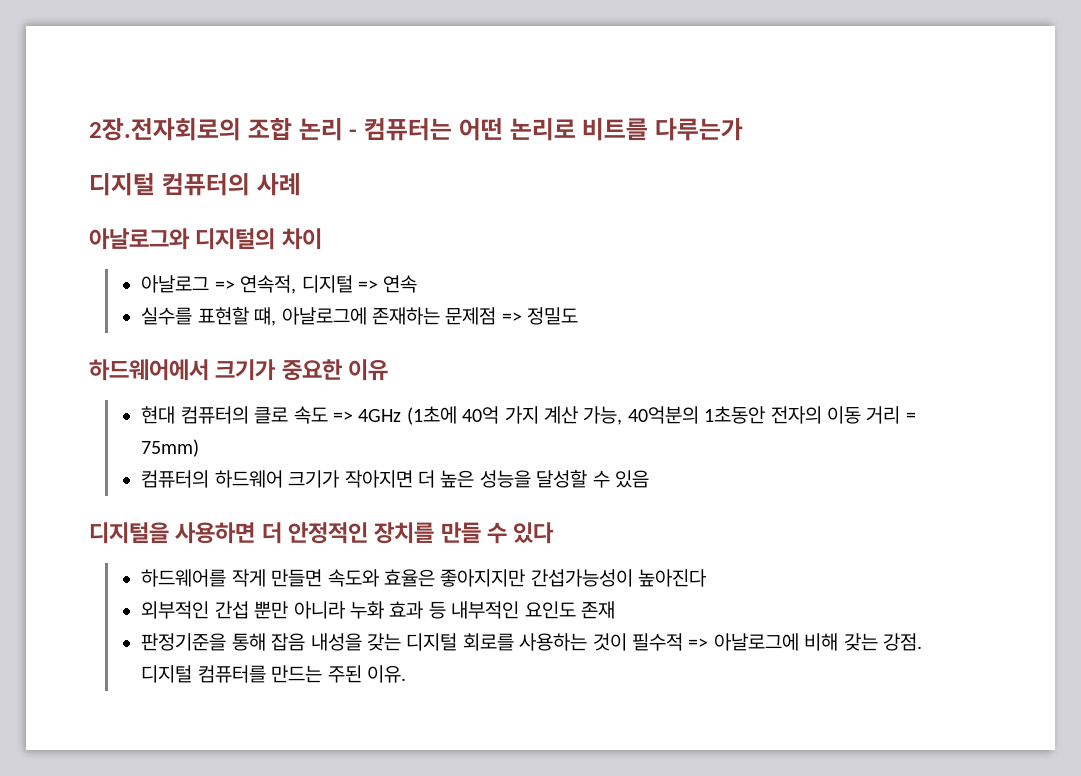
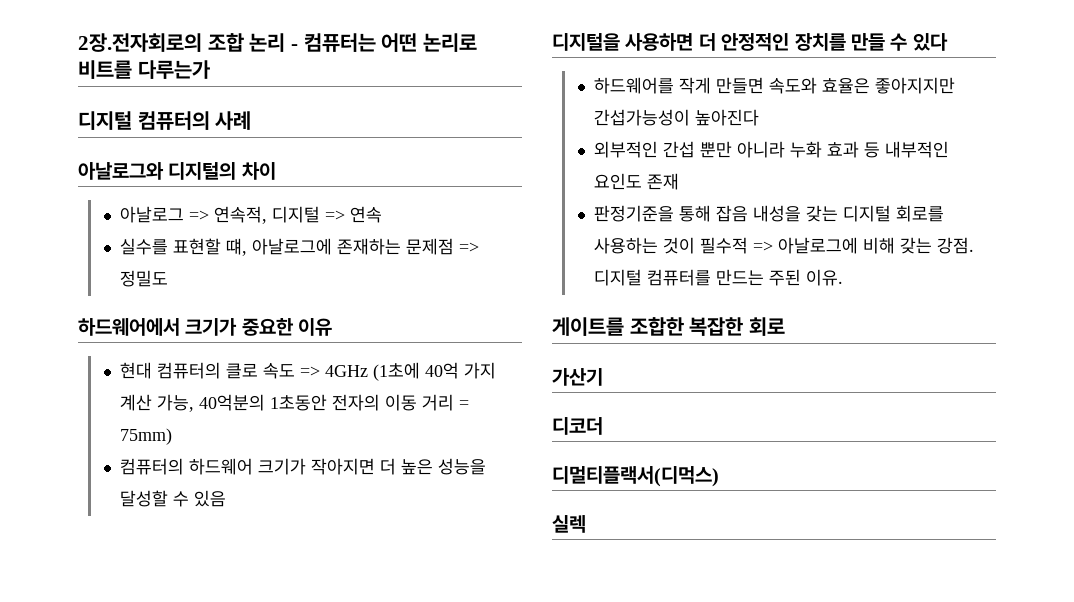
+ 게이트를 조합한 복잡한 회로
+ 가산기
+ 디코더
+ 디멀티플랙서(디먹스)
+ 실렉

